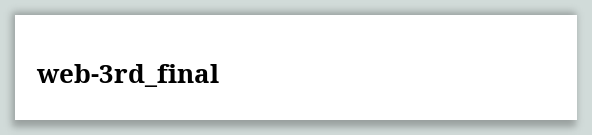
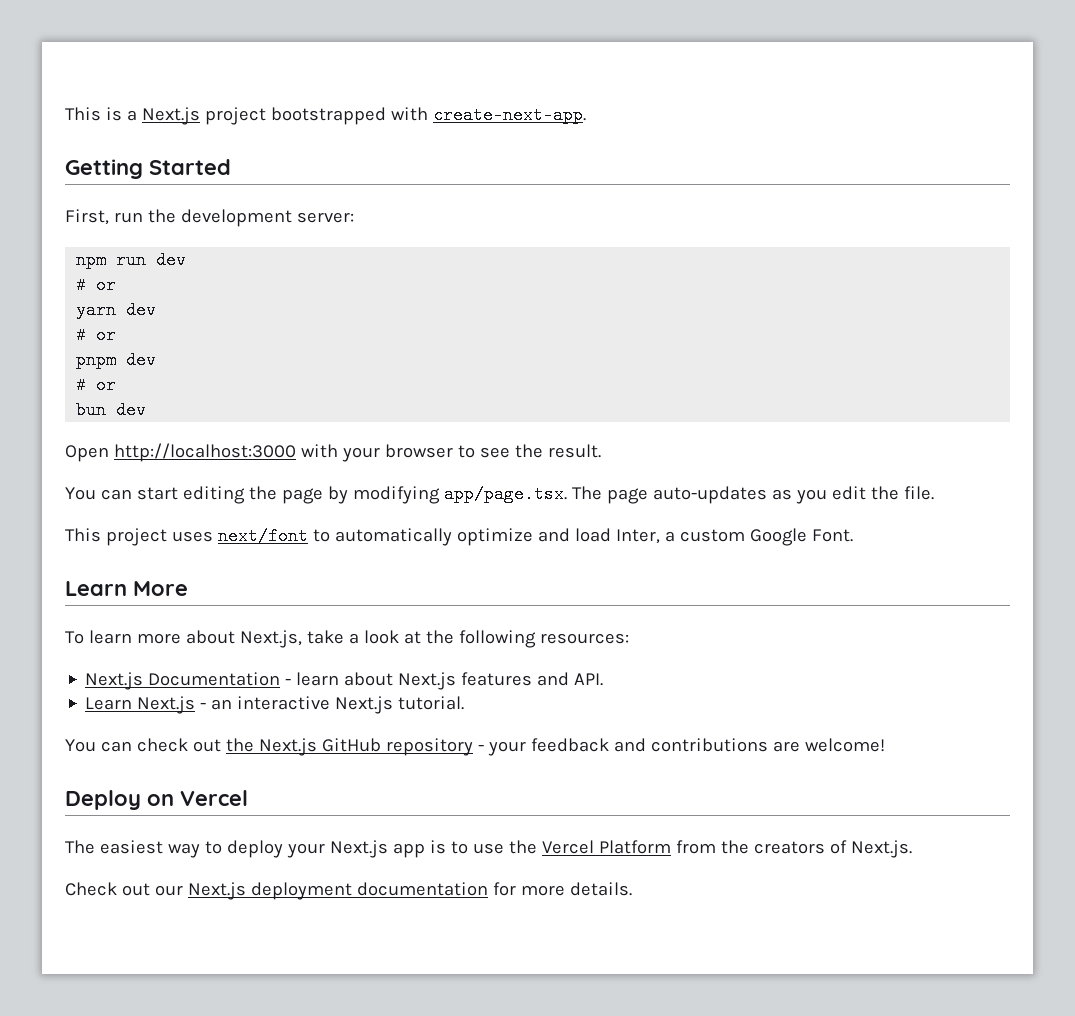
- web-3rd_final
+ This is a Next.js project bootstrapped with create-next-app.
+ Getting Started
+ First, run the development server:
+ npm run dev
+ # or
+ yarn dev
+ # or
+ pnpm dev
+ # or
+ bun dev
+ Open http://localhost:3000 with your browser to see the result.
+ You can start editing the page by modifying app/page.tsx. The page auto-updates as you edit the file.
+ This project uses next/font to automatically optimize and load Inter, a custom Google Font.
+ Learn More
+ To learn more about Next.js, take a look at the following resources:
+ Next.js Documentation - learn about Next.js features and API.
+ Learn Next.js - an interactive Next.js tutorial.
+ You can check out the Next.js GitHub repository - your feedback and contributions are welcome!
+ Deploy on Vercel
+ The easiest way to deploy your Next.js app is to use the Vercel Platform from the creators of Next.js.
+ Check out our Next.js deployment documentation for more details.

